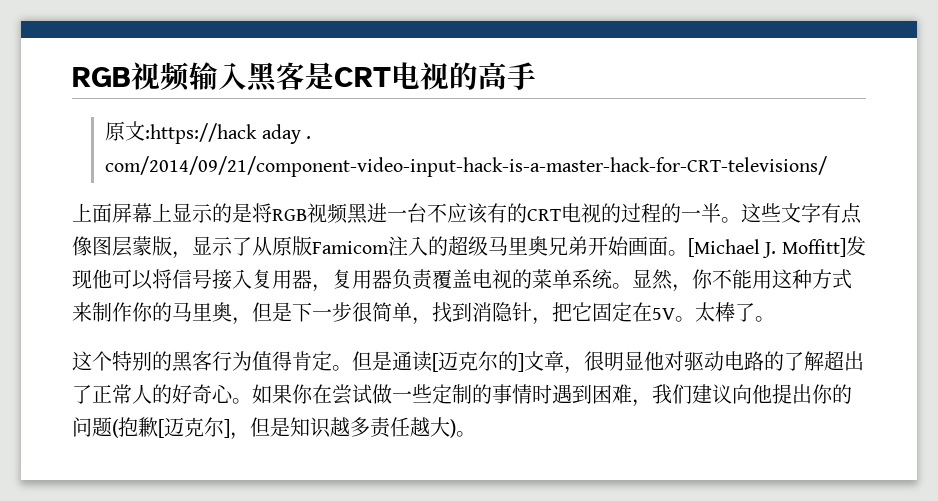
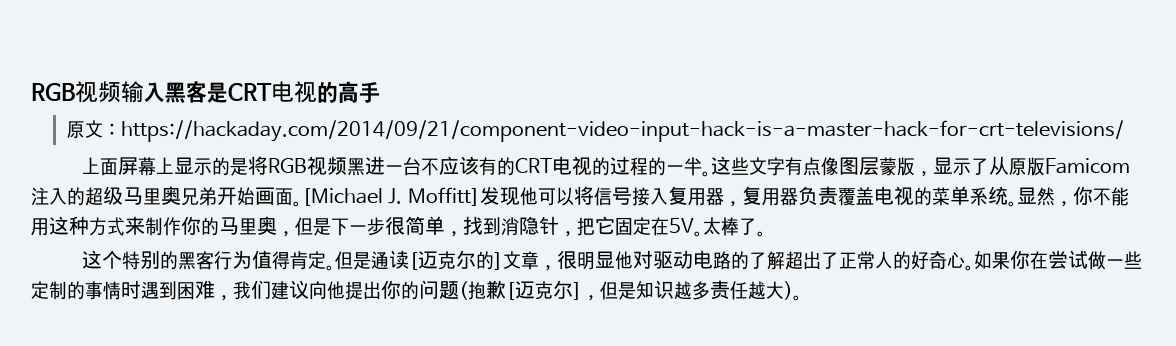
- 原文:https://hack aday . com/2014/09/21/component-video-input-hack-is-a-master-hack-for-CRT-televisions/
+ 原文：https://hackaday.com/2014/09/21/component-video-input-hack-is-a-master-hack-for-crt-televisions/

